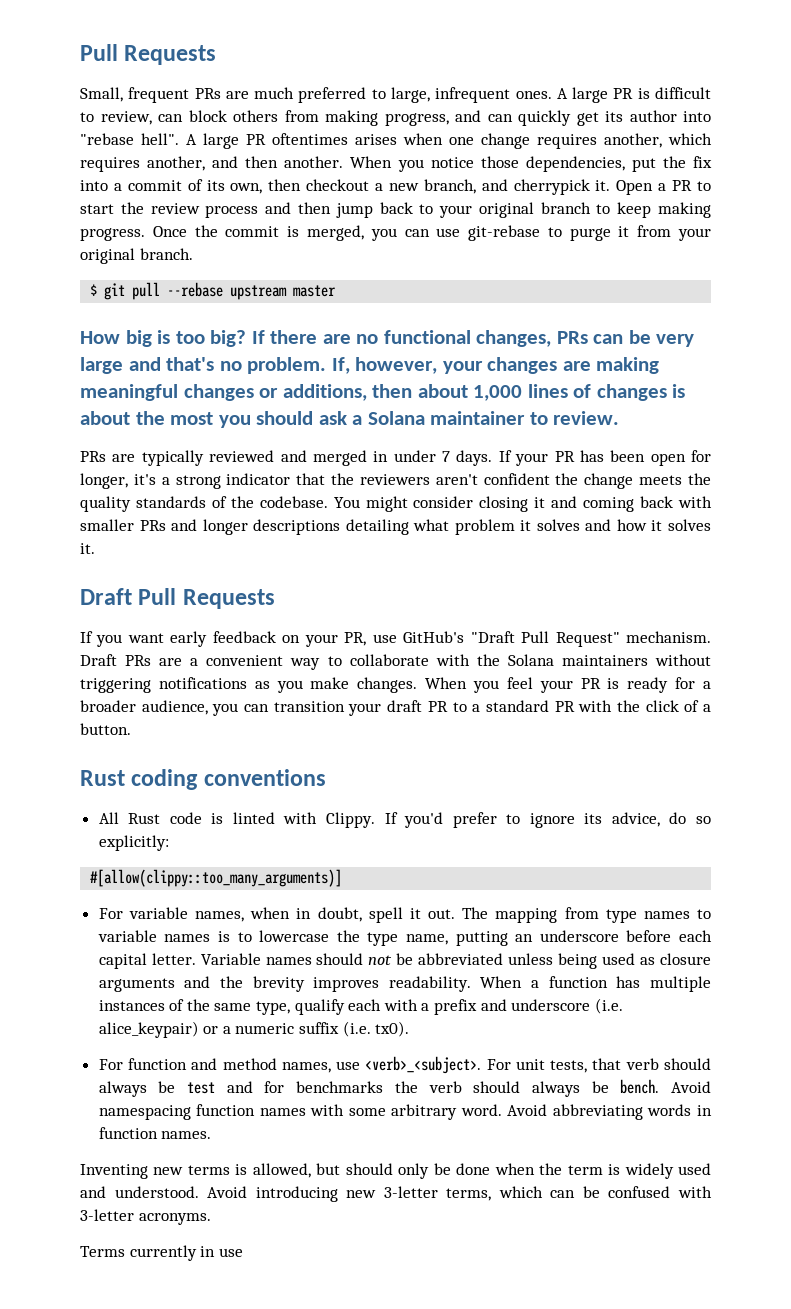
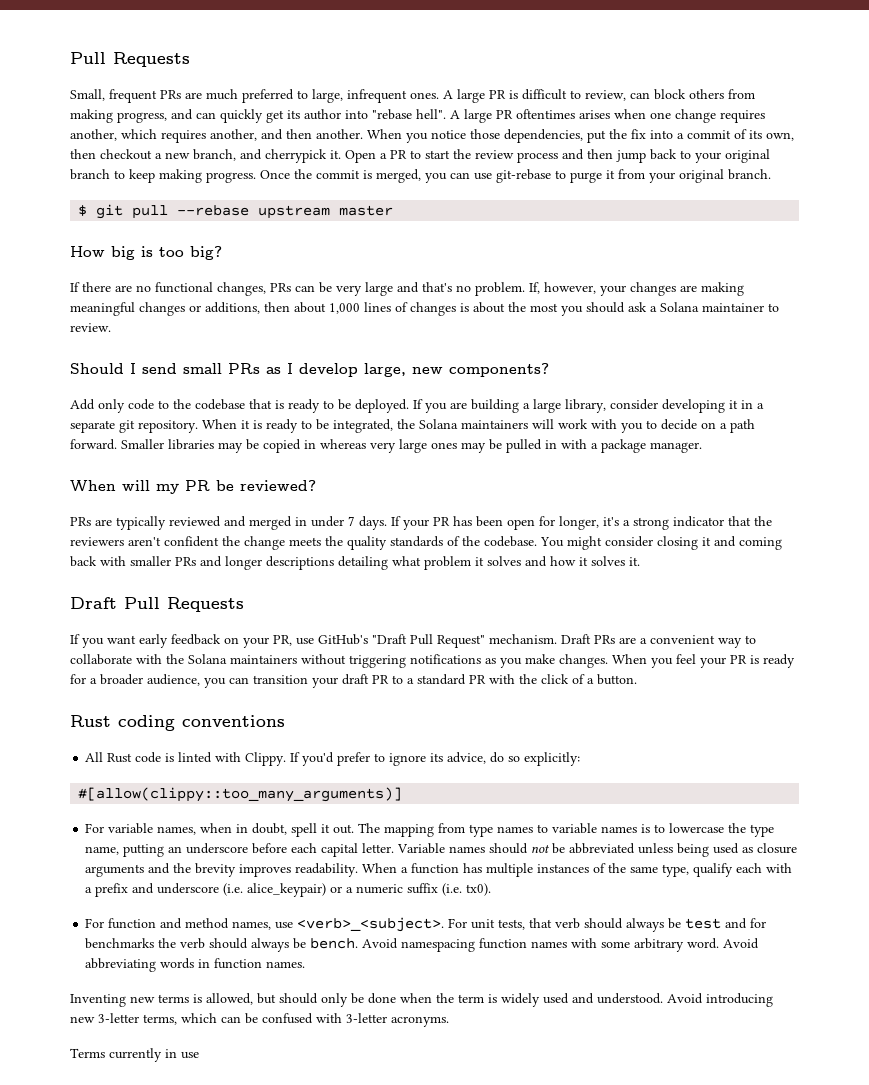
- How big is too big? If there are no functional changes, PRs can be very large and that's no problem.
+ How big is too big?
+ If there are no functional changes, PRs can be very large and that's no problem.
+ Should I send small PRs as I develop large, new components?
+ Add only code to the codebase that is ready to be deployed. If you are building a large library, consider developing it in a separate git repository. When it is ready to be integrated, the Solana maintainers will work with you to decide on a path forward. Smaller libraries may be copied in whereas very large ones may be pulled in with a package manager.
+ When will my PR be reviewed?

